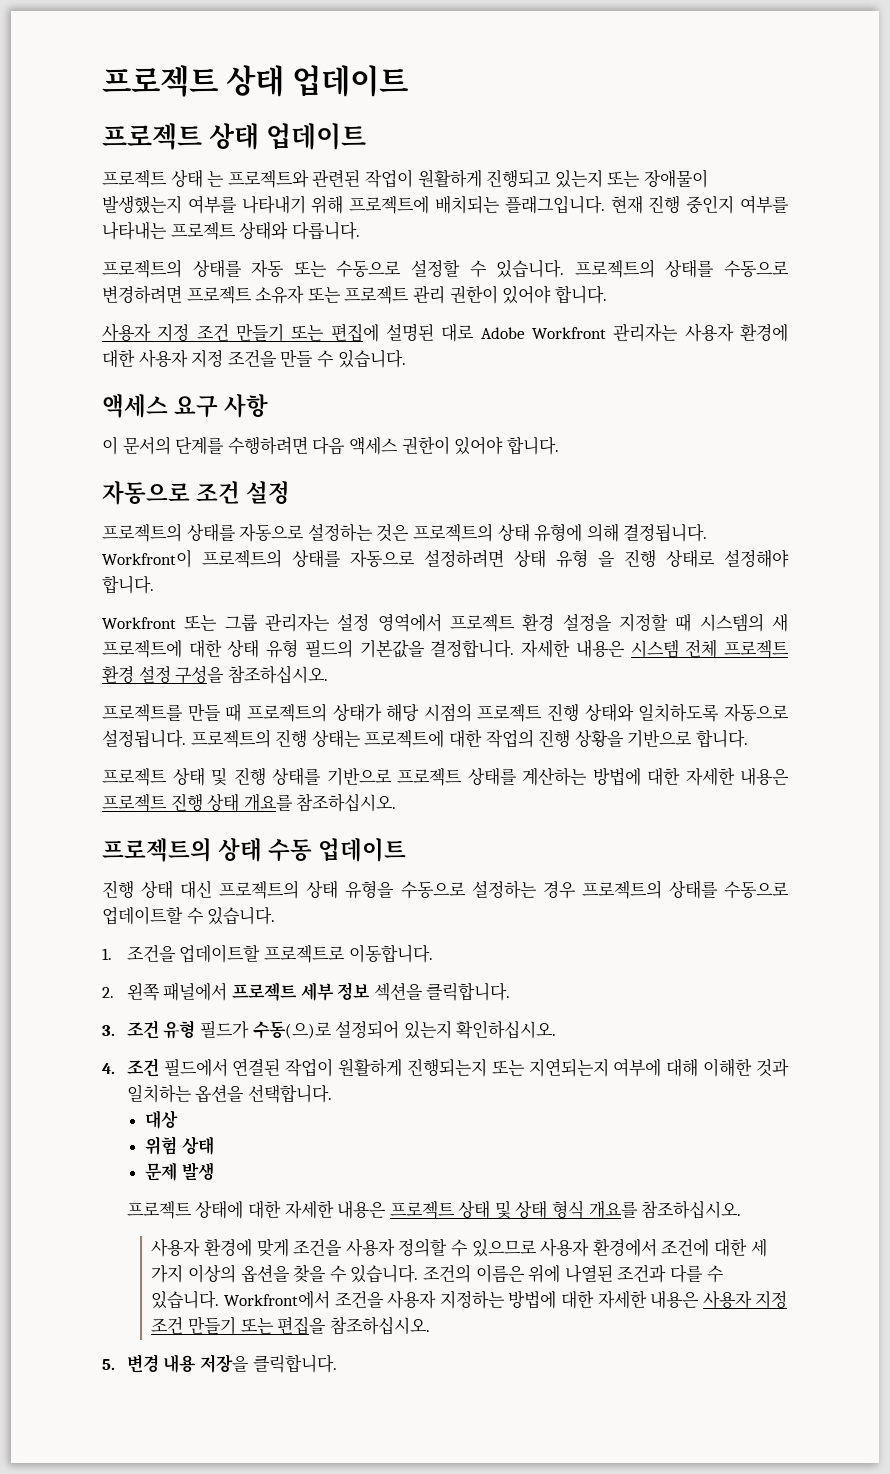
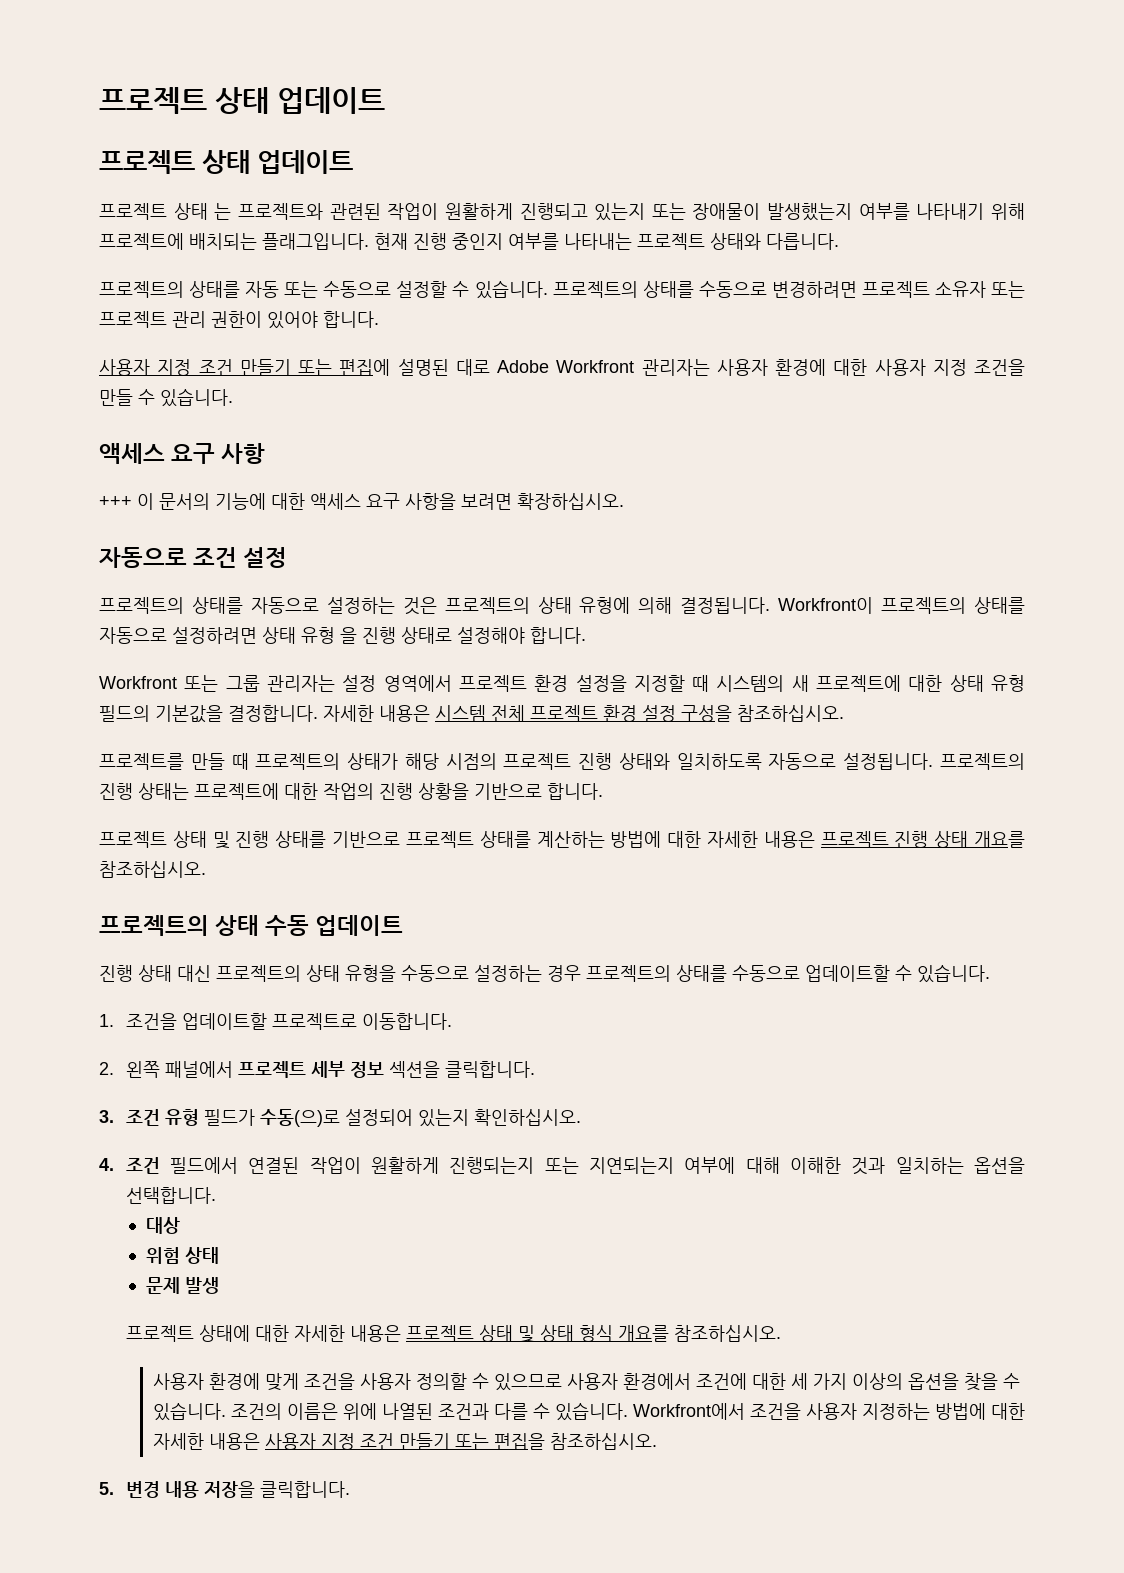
- 이 문서의 단계를 수행하려면 다음 액세스 권한이 있어야 합니다.
+ +++ 이 문서의 기능에 대한 액세스 요구 사항을 보려면 확장하십시오.

